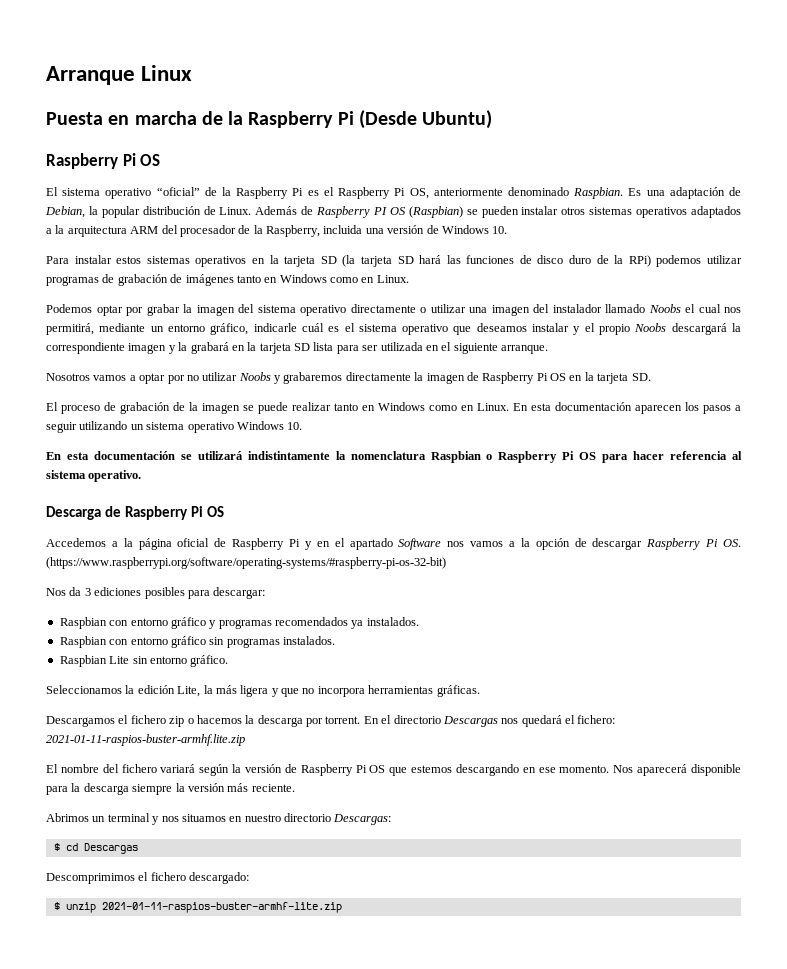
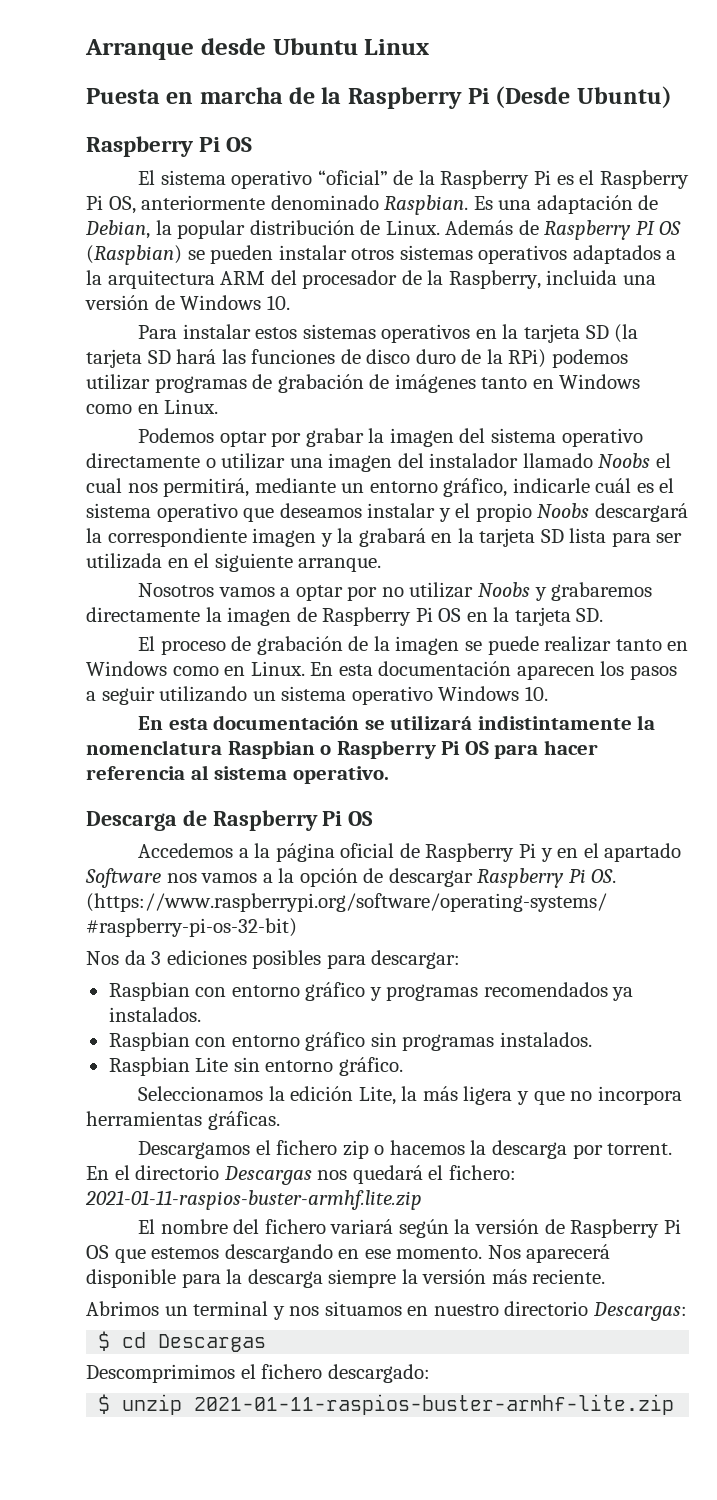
- Arranque Linux
+ Arranque desde Ubuntu Linux

